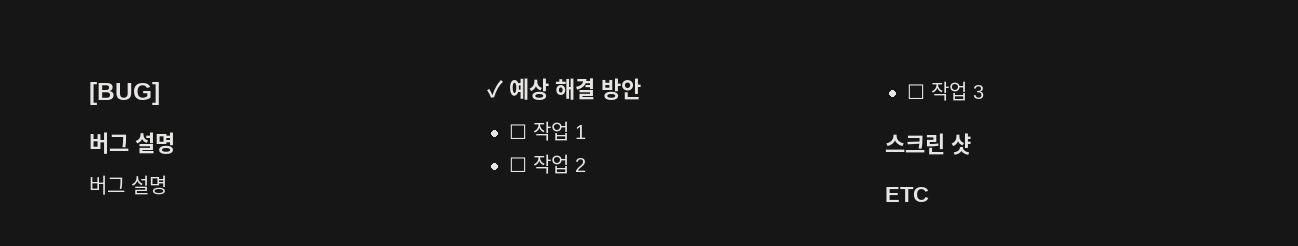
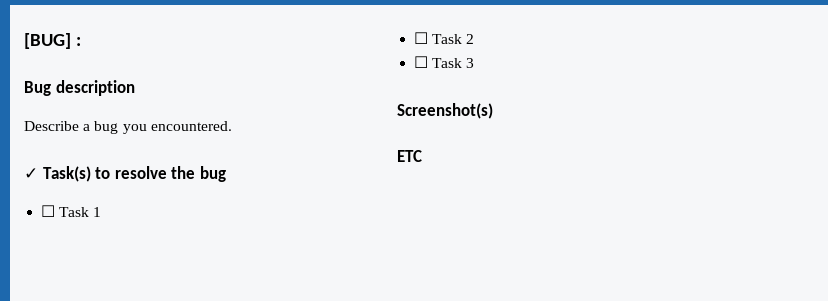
- [BUG]
- 버그 설명
- 버그 설명
- ✓ 예상 해결 방안
- ☐ 작업 1
+ [BUG] :
+ Bug description
+ Describe a bug you encountered.
+ ✓ Task(s) to resolve the bug
+ ☐ Task 1
- ☐ 작업 2
+ ☐ Task 2
- ☐ 작업 3
+ ☐ Task 3
- 스크린 샷
+ Screenshot(s)

